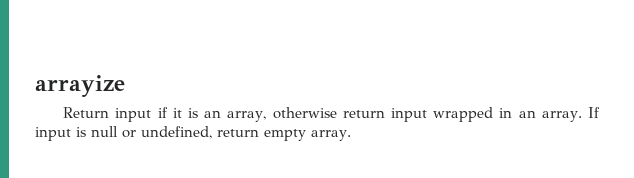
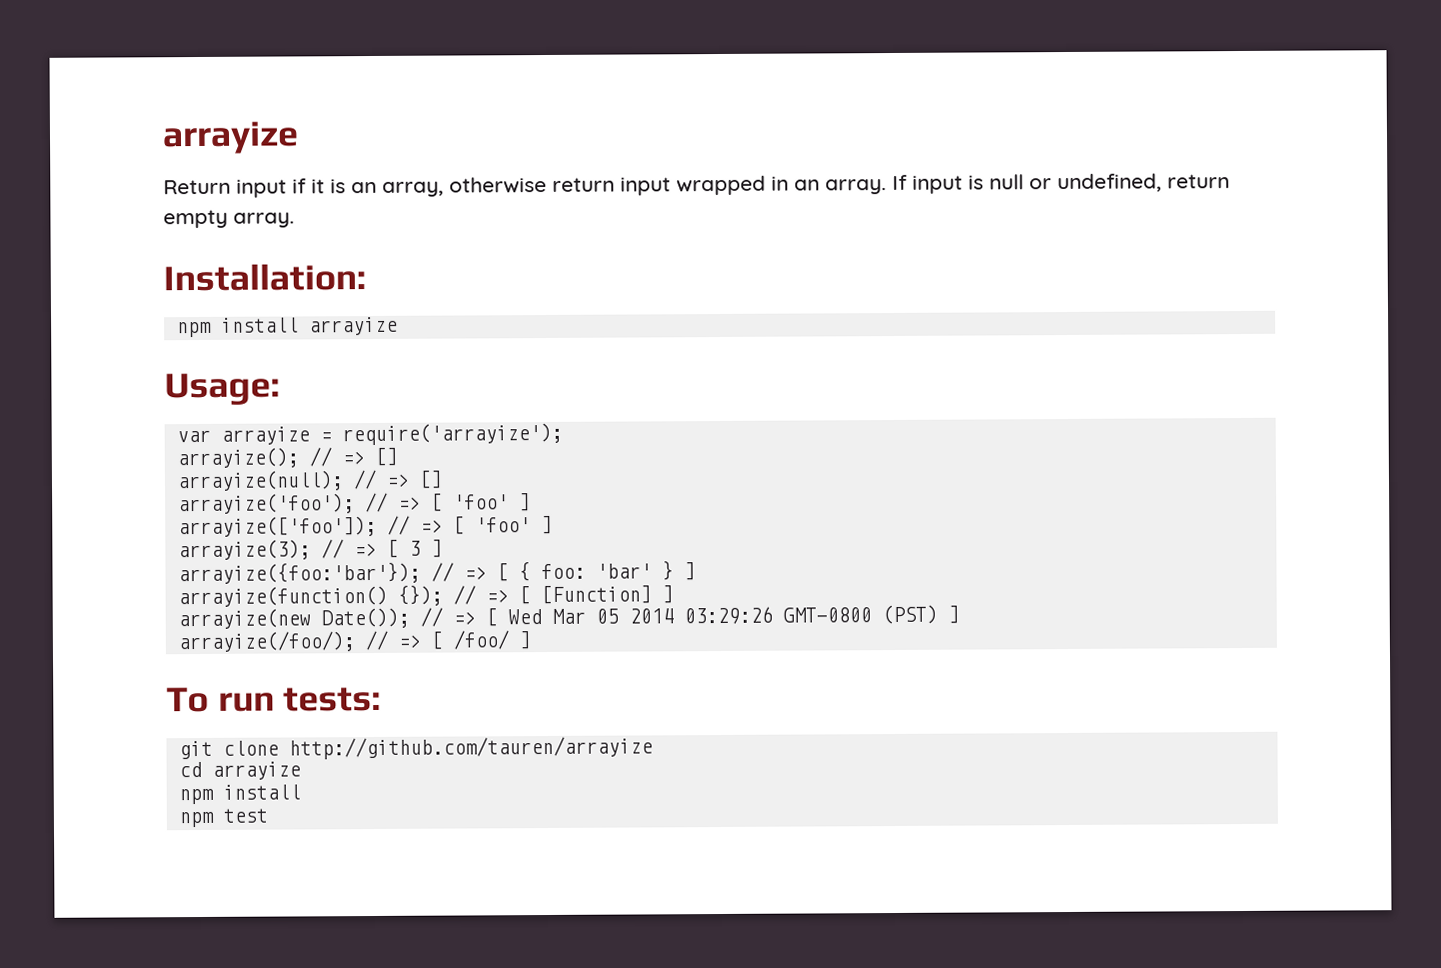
+ Installation:
+ npm install arrayize
+ Usage:
+ var arrayize = require('arrayize');
+ arrayize(); // => []
+ arrayize(null); // => []
+ arrayize('foo'); // => [ 'foo' ]
+ arrayize(['foo']); // => [ 'foo' ]
+ arrayize(3); // => [ 3 ]
+ arrayize({foo:'bar'}); // => [ { foo: 'bar' } ]
+ arrayize(function() {}); // => [ [Function] ]
+ arrayize(new Date()); // => [ Wed Mar 05 2014 03:29:26 GMT-0800 (PST) ]
+ arrayize(/foo/); // => [ /foo/ ]
+ To run tests:
+ git clone http://github.com/tauren/arrayize
+ cd arrayize
+ npm install
+ npm test

